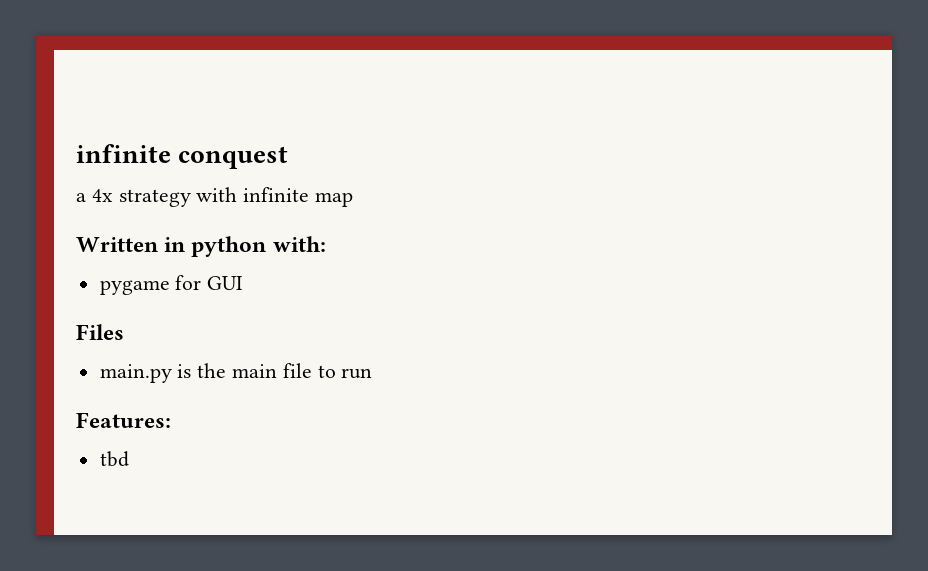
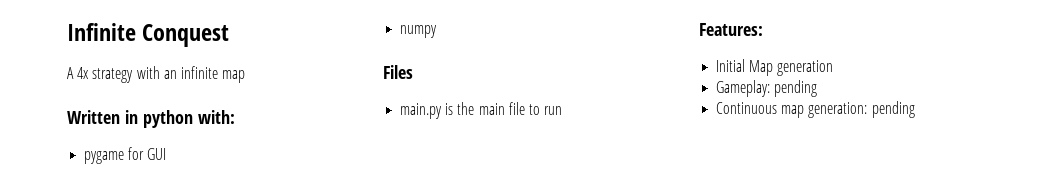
- infinite conquest
- a 4x strategy with infinite map
+ Infinite Conquest
+ A 4x strategy with an infinite map
+ numpy
- tbd
+ Initial Map generation
+ Gameplay: pending
+ Continuous map generation: pending

